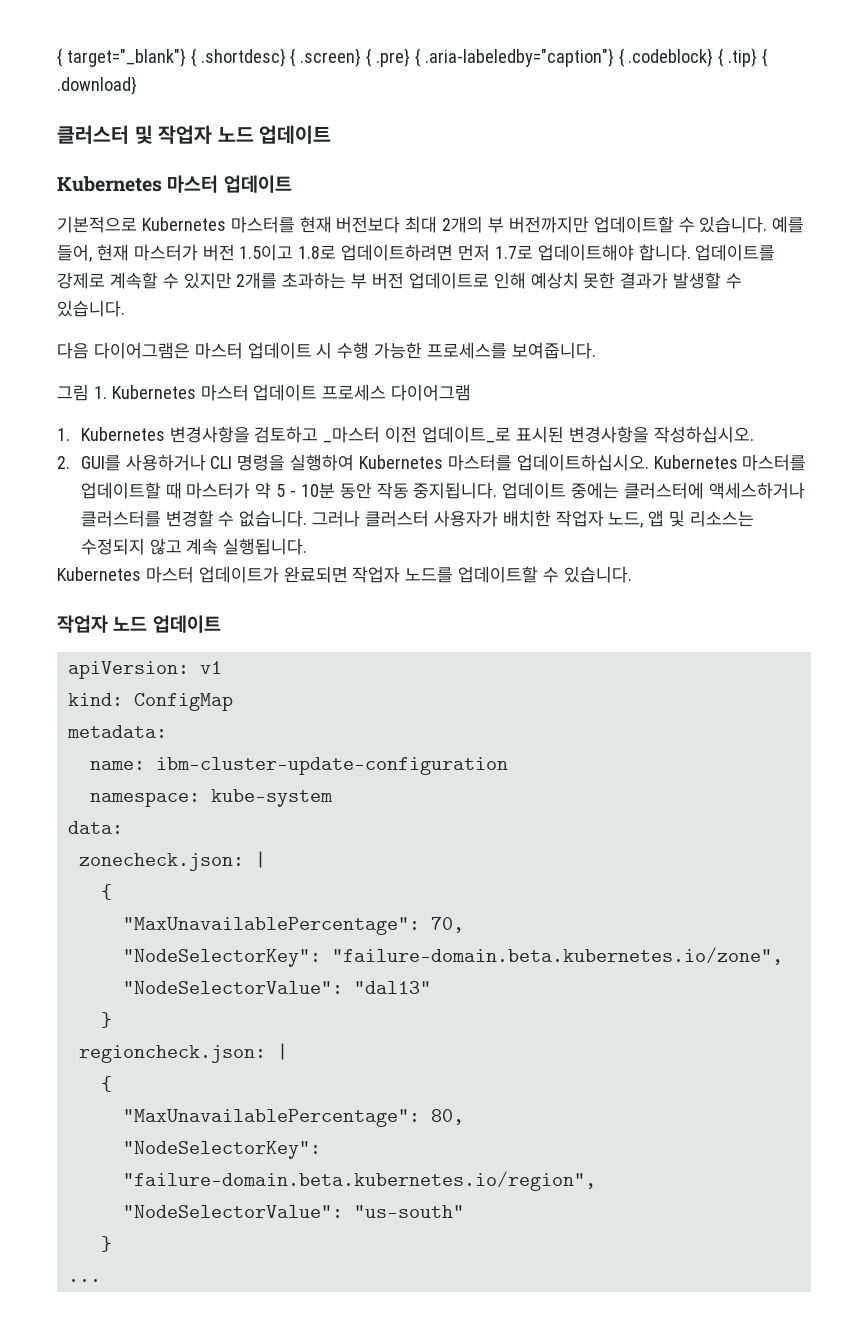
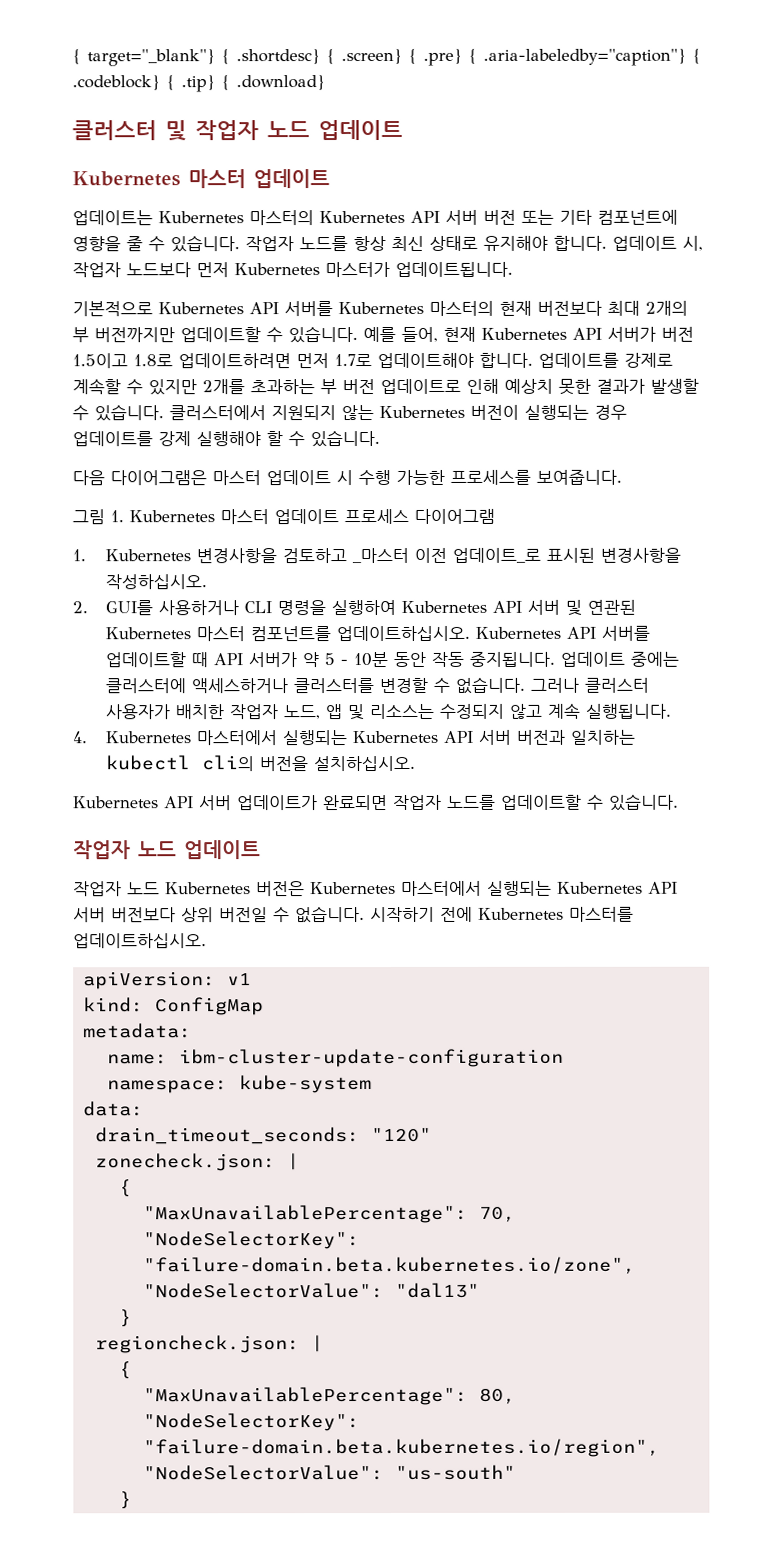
- 기본적으로 Kubernetes 마스터를 현재 버전보다 최대 2개의 부 버전까지만 업데이트할 수 있습니다.
+ 업데이트는 Kubernetes 마스터의 Kubernetes API 서버 버전 또는 기타 컴포넌트에 영향을 줄 수 있습니다. 작업자 노드를 항상 최신 상태로 유지해야 합니다. 업데이트 시, 작업자 노드보다 먼저 Kubernetes 마스터가 업데이트됩니다.
+ 기본적으로 Kubernetes API 서버를 Kubernetes 마스터의 현재 버전보다 최대 2개의 부 버전까지만 업데이트할 수 있습니다.
- 예를 들어, 현재 마스터가 버전 1.5이고 1.8로 업데이트하려면 먼저 1.7로 업데이트해야 합니다.
+ 예를 들어, 현재 Kubernetes API 서버가 버전 1.5이고 1.8로 업데이트하려면 먼저 1.7로 업데이트해야 합니다.
+ 클러스터에서 지원되지 않는 Kubernetes 버전이 실행되는 경우 업데이트를 강제 실행해야 할 수 있습니다.
- 2. GUI를 사용하거나 CLI 명령을 실행하여 Kubernetes 마스터를 업데이트하십시오. Kubernetes 마스터를 업데이트할 때 마스터가 약 5 - 10분 동안 작동 중지됩니다.
+ 2. GUI를 사용하거나 CLI 명령을 실행하여 Kubernetes API 서버 및 연관된 Kubernetes 마스터 컴포넌트를 업데이트하십시오. Kubernetes API 서버를 업데이트할 때 API 서버가 약 5 - 10분 동안 작동 중지됩니다.
- Kubernetes 마스터 업데이트가 완료되면 작업자 노드를 업데이트할 수 있습니다.
+ 4. Kubernetes 마스터에서 실행되는 Kubernetes API 서버 버전과 일치하는 kubectl cli의 버전을 설치하십시오.
+ Kubernetes API 서버 업데이트가 완료되면 작업자 노드를 업데이트할 수 있습니다.
+ 작업자 노드 Kubernetes 버전은 Kubernetes 마스터에서 실행되는 Kubernetes API 서버 버전보다 상위 버전일 수 없습니다. 시작하기 전에 Kubernetes 마스터를 업데이트하십시오.
+ drain_timeout_seconds: "120"
- ...

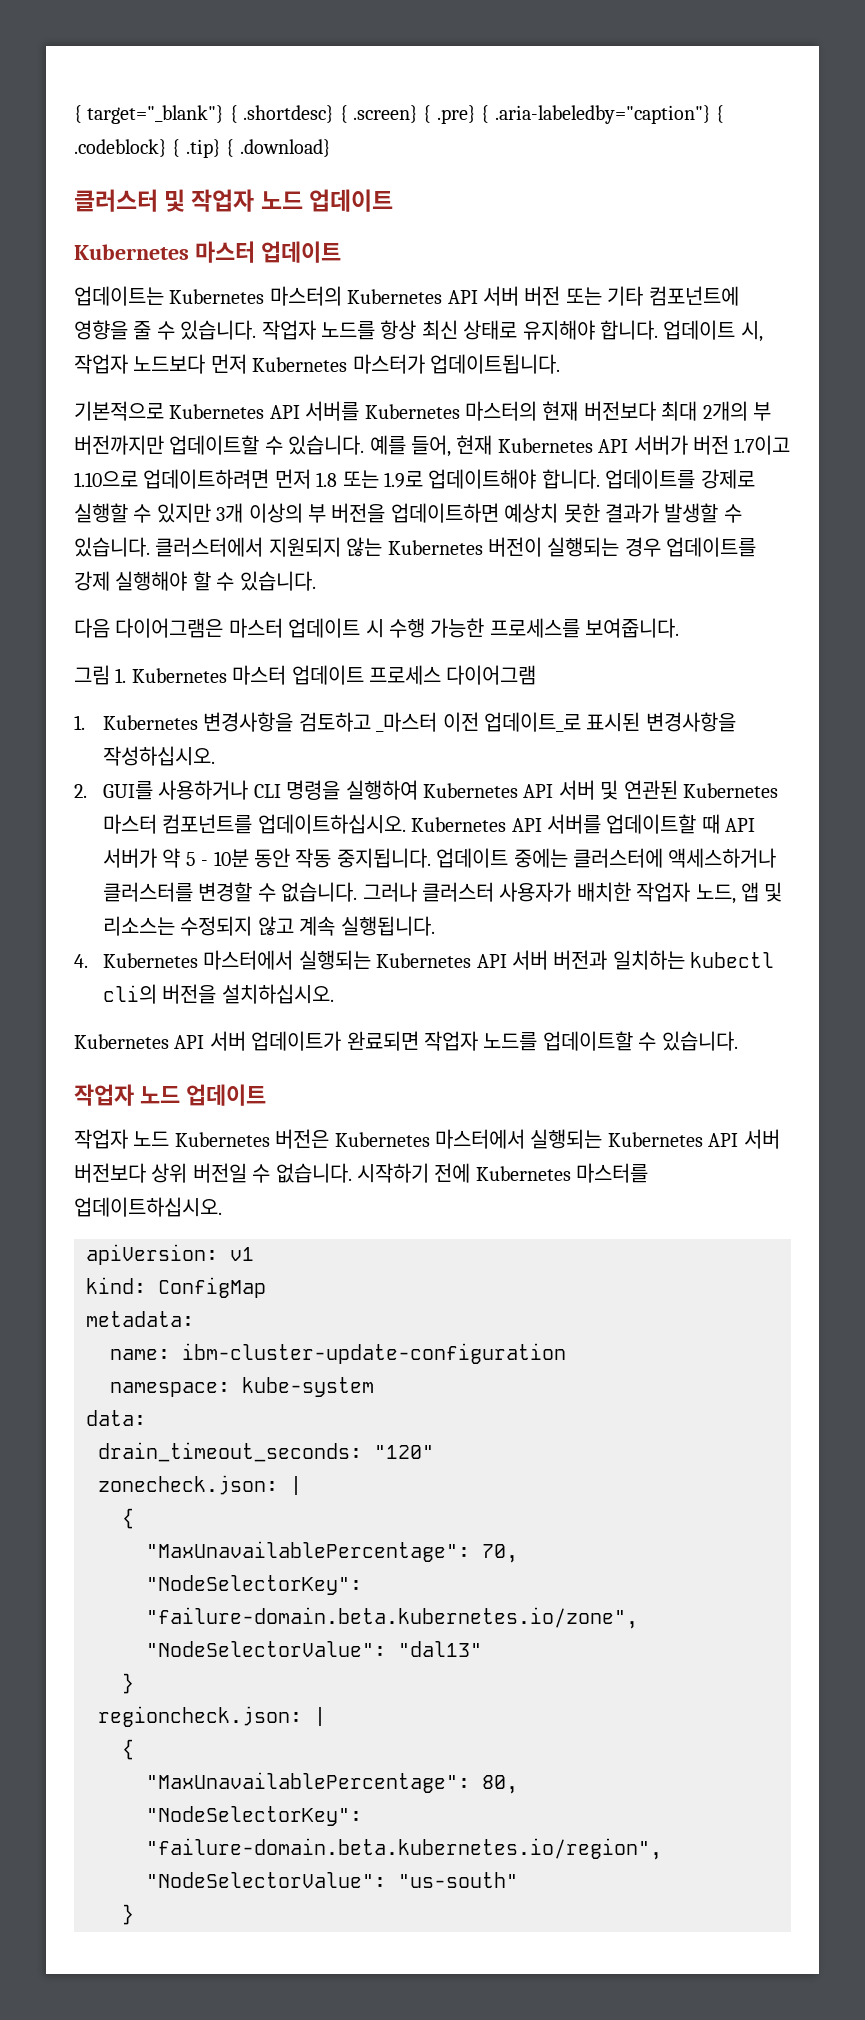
- 예를 들어, 현재 Kubernetes API 서버가 버전 1.5이고 1.8로 업데이트하려면 먼저 1.7로 업데이트해야 합니다.
+ 예를 들어, 현재 Kubernetes API 서버가 버전 1.7이고 1.10으로 업데이트하려면 먼저 1.8 또는 1.9로 업데이트해야 합니다.
- 업데이트를 강제로 계속할 수 있지만 2개를 초과하는 부 버전 업데이트로 인해 예상치 못한 결과가 발생할 수 있습니다.
+ 업데이트를 강제로 실행할 수 있지만 3개 이상의 부 버전을 업데이트하면 예상치 못한 결과가 발생할 수 있습니다.

